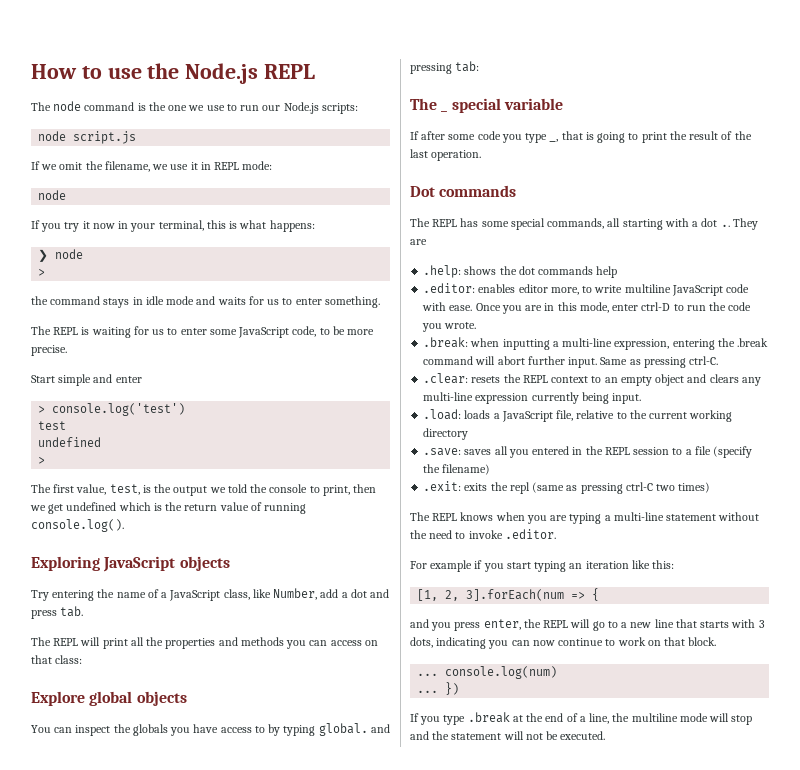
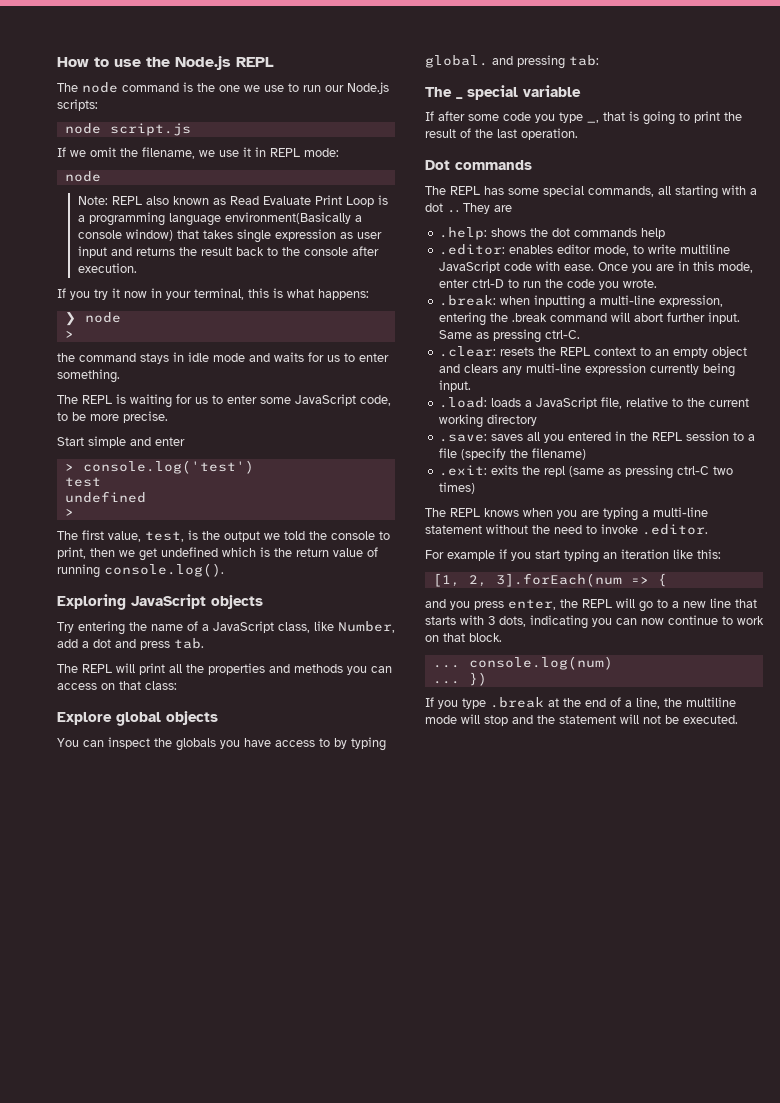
+ Note: REPL also known as Read Evaluate Print Loop is a programming language environment(Basically a console window) that takes single expression as user input and returns the result back to the console after execution.
- .editor: enables editor more, to write multiline JavaScript code with ease.
+ .editor: enables editor mode, to write multiline JavaScript code with ease.

